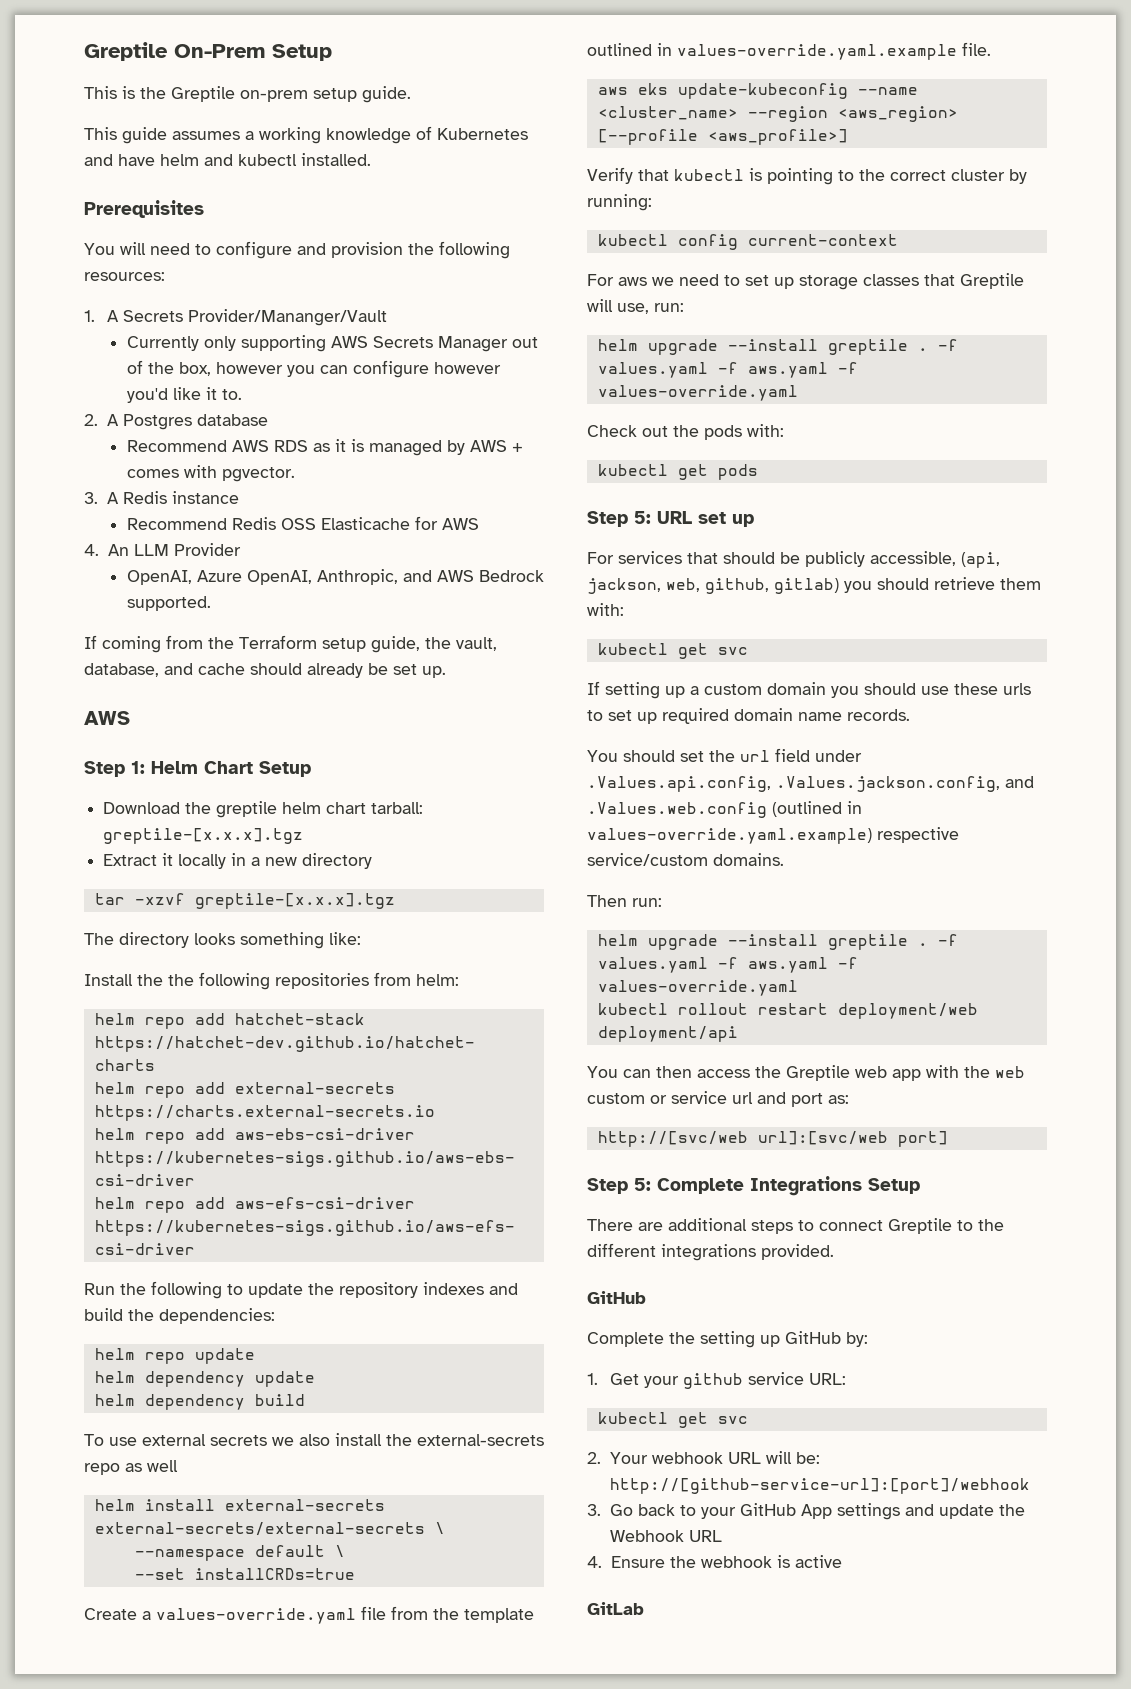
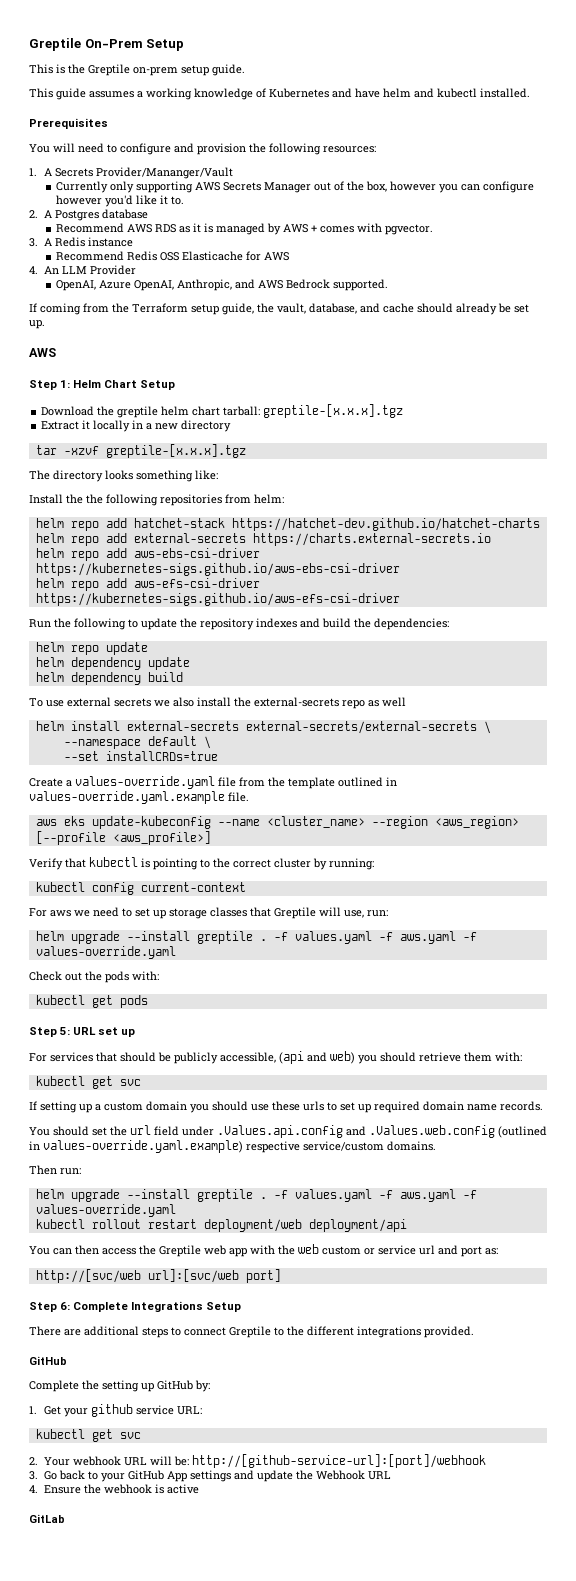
- For services that should be publicly accessible, (api, jackson, web, github, gitlab) you should retrieve them with:
+ For services that should be publicly accessible, (api and web) you should retrieve them with:
- You should set the url field under .Values.api.config, .Values.jackson.config, and .Values.web.config (outlined in values-override.yaml.example) respective service/custom domains.
+ You should set the url field under .Values.api.config and .Values.web.config (outlined in values-override.yaml.example) respective service/custom domains.
- Step 5: Complete Integrations Setup
+ Step 6: Complete Integrations Setup

